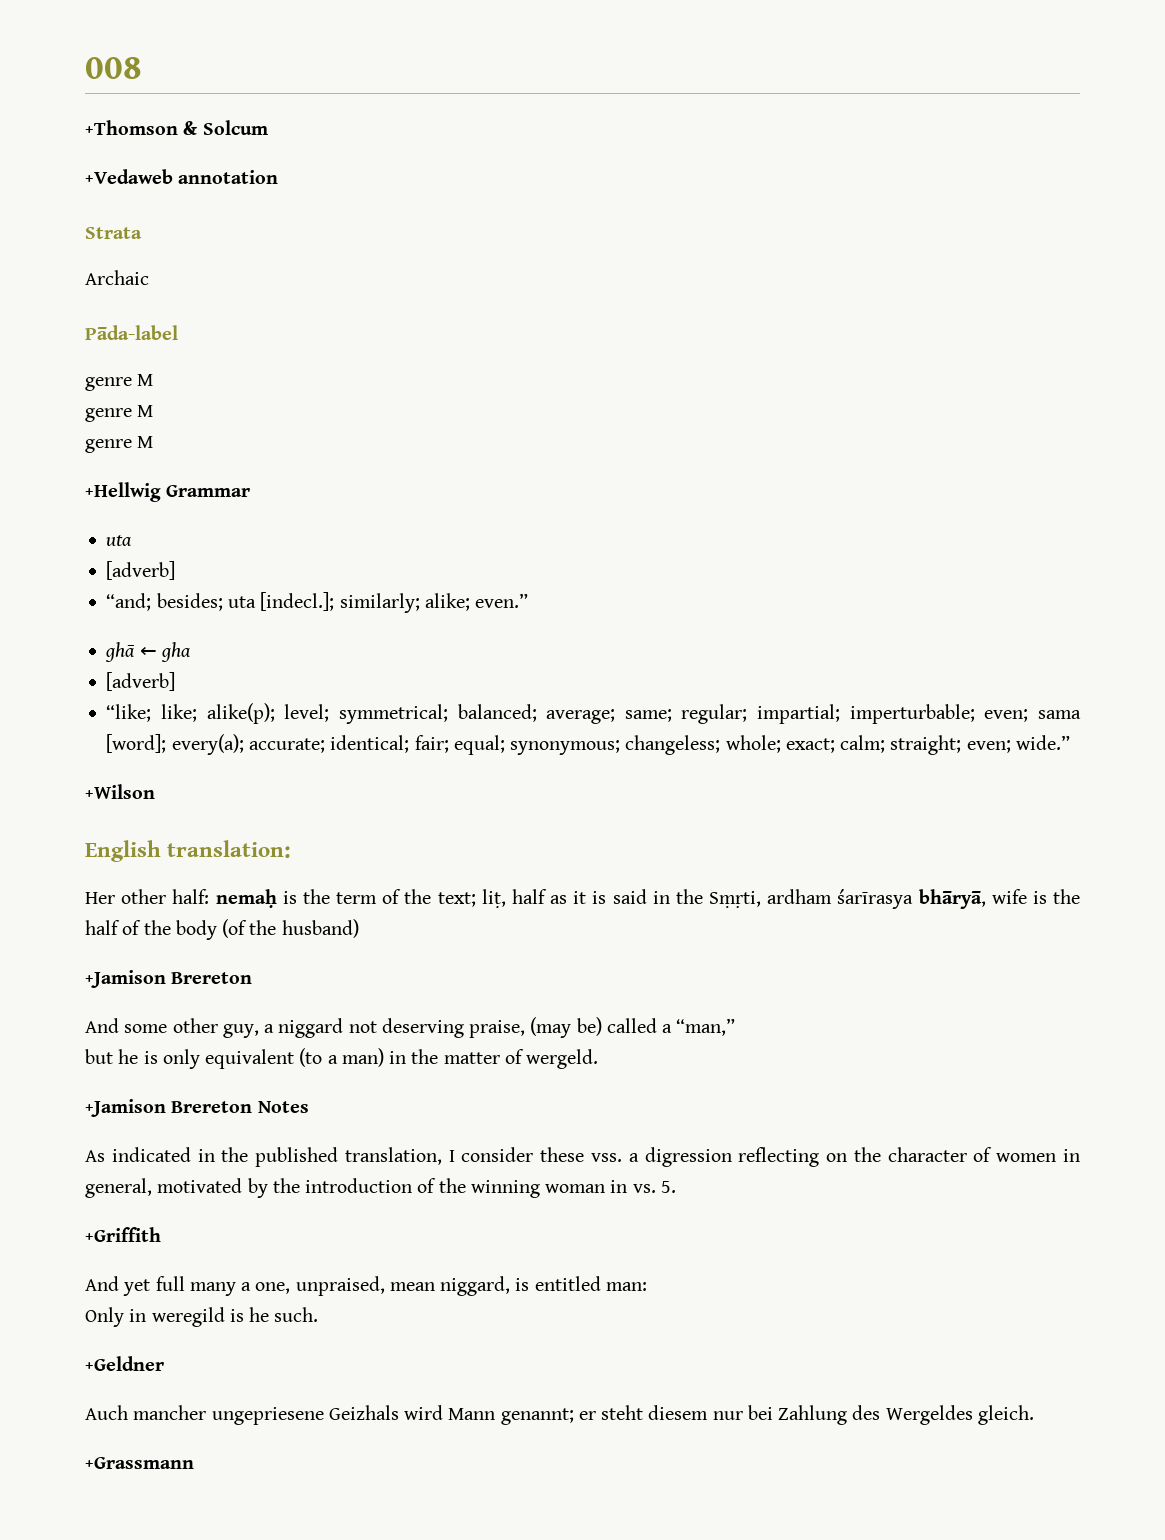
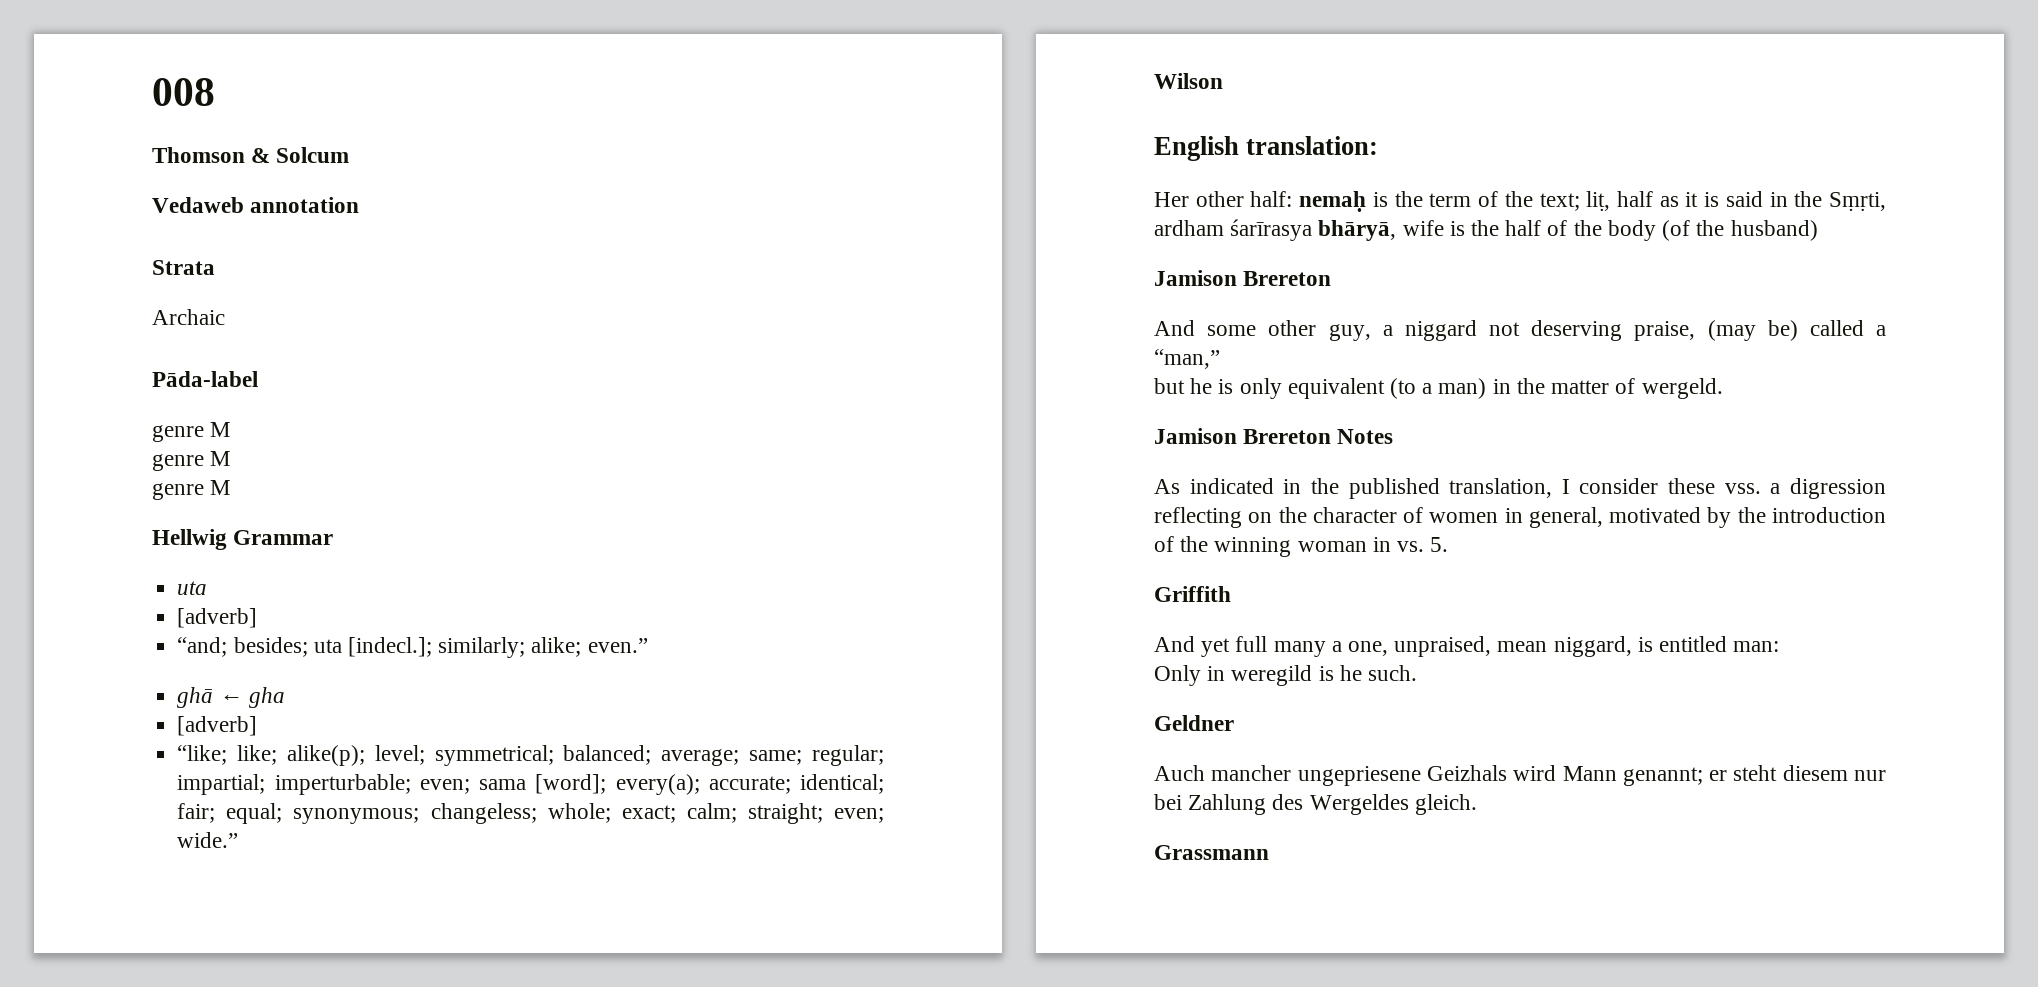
- +Thomson & Solcum
+ Thomson & Solcum
- +Vedaweb annotation
+ Vedaweb annotation
- +Hellwig Grammar
+ Hellwig Grammar
- +Wilson
+ Wilson
  Her other half: nemaḥ is the term of the text; liṭ, half as it is said in the Sṃṛti, ardham śarīrasya bhāryā, wife is the half of the body (of the husband)
- +Jamison Brereton
+ Jamison Brereton
- +Jamison Brereton Notes
+ Jamison Brereton Notes
- +Griffith
+ Griffith
- +Geldner
+ Geldner
- +Grassmann
+ Grassmann

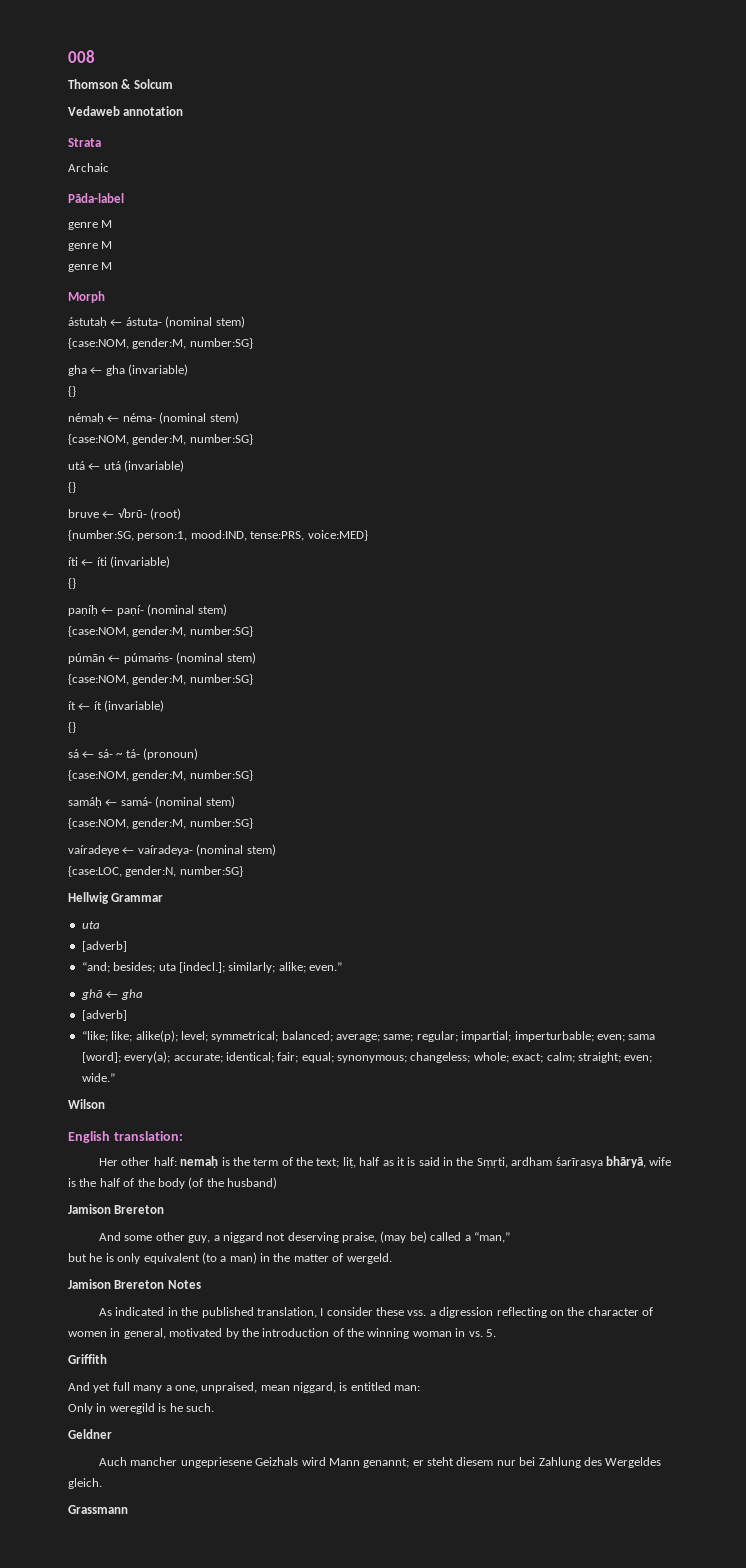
+ Morph
+ ástutaḥ ← ástuta- (nominal stem)
+ {case:NOM, gender:M, number:SG}
+ gha ← gha (invariable)
+ {}
+ némaḥ ← néma- (nominal stem)
+ {case:NOM, gender:M, number:SG}
+ utá ← utá (invariable)
+ {}
+ bruve ← √brū- (root)
+ {number:SG, person:1, mood:IND, tense:PRS, voice:MED}
+ íti ← íti (invariable)
+ {}
+ paṇíḥ ← paṇí- (nominal stem)
+ {case:NOM, gender:M, number:SG}
+ púmān ← púmaṁs- (nominal stem)
+ {case:NOM, gender:M, number:SG}
+ ít ← ít (invariable)
+ {}
+ sá ← sá- ~ tá- (pronoun)
+ {case:NOM, gender:M, number:SG}
+ samáḥ ← samá- (nominal stem)
+ {case:NOM, gender:M, number:SG}
+ vaíradeye ← vaíradeya- (nominal stem)
+ {case:LOC, gender:N, number:SG}

